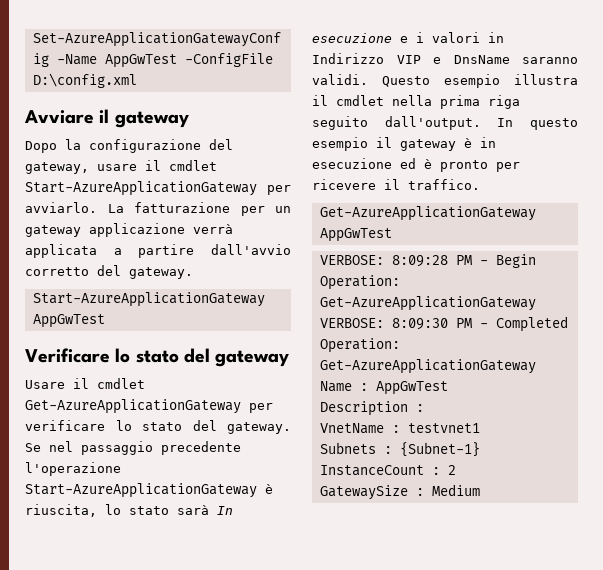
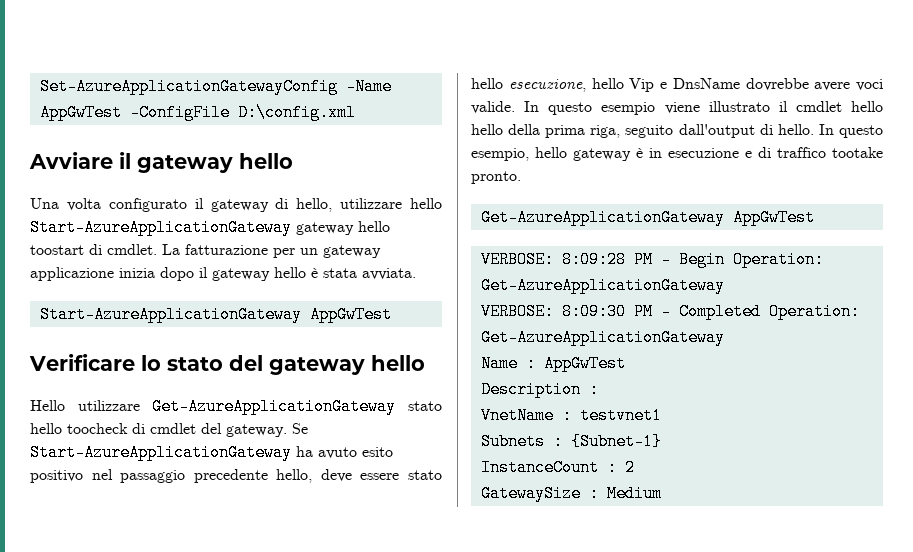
- Avviare il gateway
- Dopo la configurazione del gateway, usare il cmdlet Start-AzureApplicationGateway per avviarlo.
+ Avviare il gateway hello
+ Una volta configurato il gateway di hello, utilizzare hello Start-AzureApplicationGateway gateway hello toostart di cmdlet.
- La fatturazione per un gateway applicazione verrà applicata a partire dall'avvio corretto del gateway.
+ La fatturazione per un gateway applicazione inizia dopo il gateway hello è stata avviata.
- Verificare lo stato del gateway
- Usare il cmdlet Get-AzureApplicationGateway per verificare lo stato del gateway. Se nel passaggio precedente l'operazione Start-AzureApplicationGateway è riuscita, lo stato sarà In esecuzione e i valori in Indirizzo VIP e DnsName saranno validi. Questo esempio illustra il cmdlet nella prima riga seguito dall'output. In questo esempio il gateway è in esecuzione ed è pronto per ricevere il traffico.
+ Verificare lo stato del gateway hello
+ Hello utilizzare Get-AzureApplicationGateway stato hello toocheck di cmdlet del gateway. Se Start-AzureApplicationGateway ha avuto esito positivo nel passaggio precedente hello, deve essere stato hello esecuzione, hello Vip e DnsName dovrebbe avere voci valide. In questo esempio viene illustrato il cmdlet hello hello della prima riga, seguito dall'output di hello. In questo esempio, hello gateway è in esecuzione e di traffico tootake pronto.

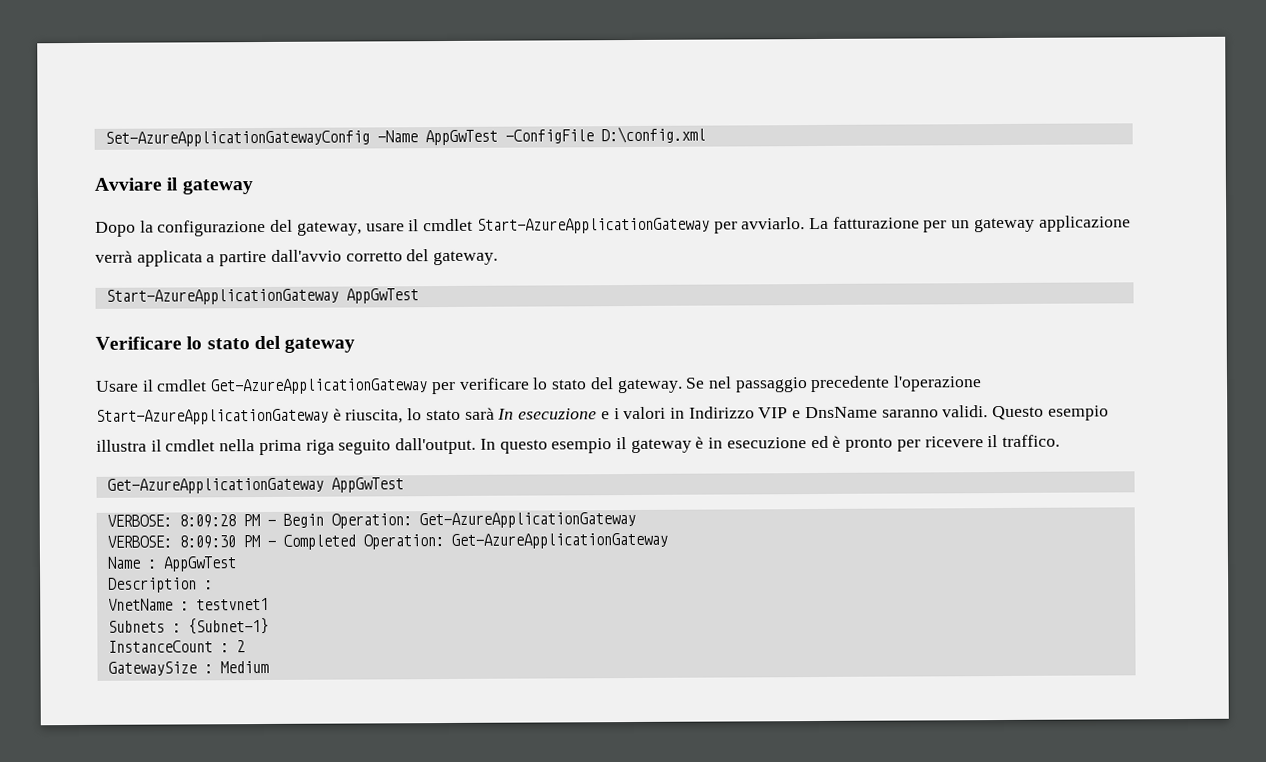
- Avviare il gateway hello
- Una volta configurato il gateway di hello, utilizzare hello Start-AzureApplicationGateway gateway hello toostart di cmdlet.
+ Avviare il gateway
+ Dopo la configurazione del gateway, usare il cmdlet Start-AzureApplicationGateway per avviarlo.
- La fatturazione per un gateway applicazione inizia dopo il gateway hello è stata avviata.
+ La fatturazione per un gateway applicazione verrà applicata a partire dall'avvio corretto del gateway.
- Verificare lo stato del gateway hello
- Hello utilizzare Get-AzureApplicationGateway stato hello toocheck di cmdlet del gateway. Se Start-AzureApplicationGateway ha avuto esito positivo nel passaggio precedente hello, deve essere stato hello esecuzione, hello Vip e DnsName dovrebbe avere voci valide. In questo esempio viene illustrato il cmdlet hello hello della prima riga, seguito dall'output di hello. In questo esempio, hello gateway è in esecuzione e di traffico tootake pronto.
+ Verificare lo stato del gateway
+ Usare il cmdlet Get-AzureApplicationGateway per verificare lo stato del gateway. Se nel passaggio precedente l'operazione Start-AzureApplicationGateway è riuscita, lo stato sarà In esecuzione e i valori in Indirizzo VIP e DnsName saranno validi. Questo esempio illustra il cmdlet nella prima riga seguito dall'output. In questo esempio il gateway è in esecuzione ed è pronto per ricevere il traffico.

